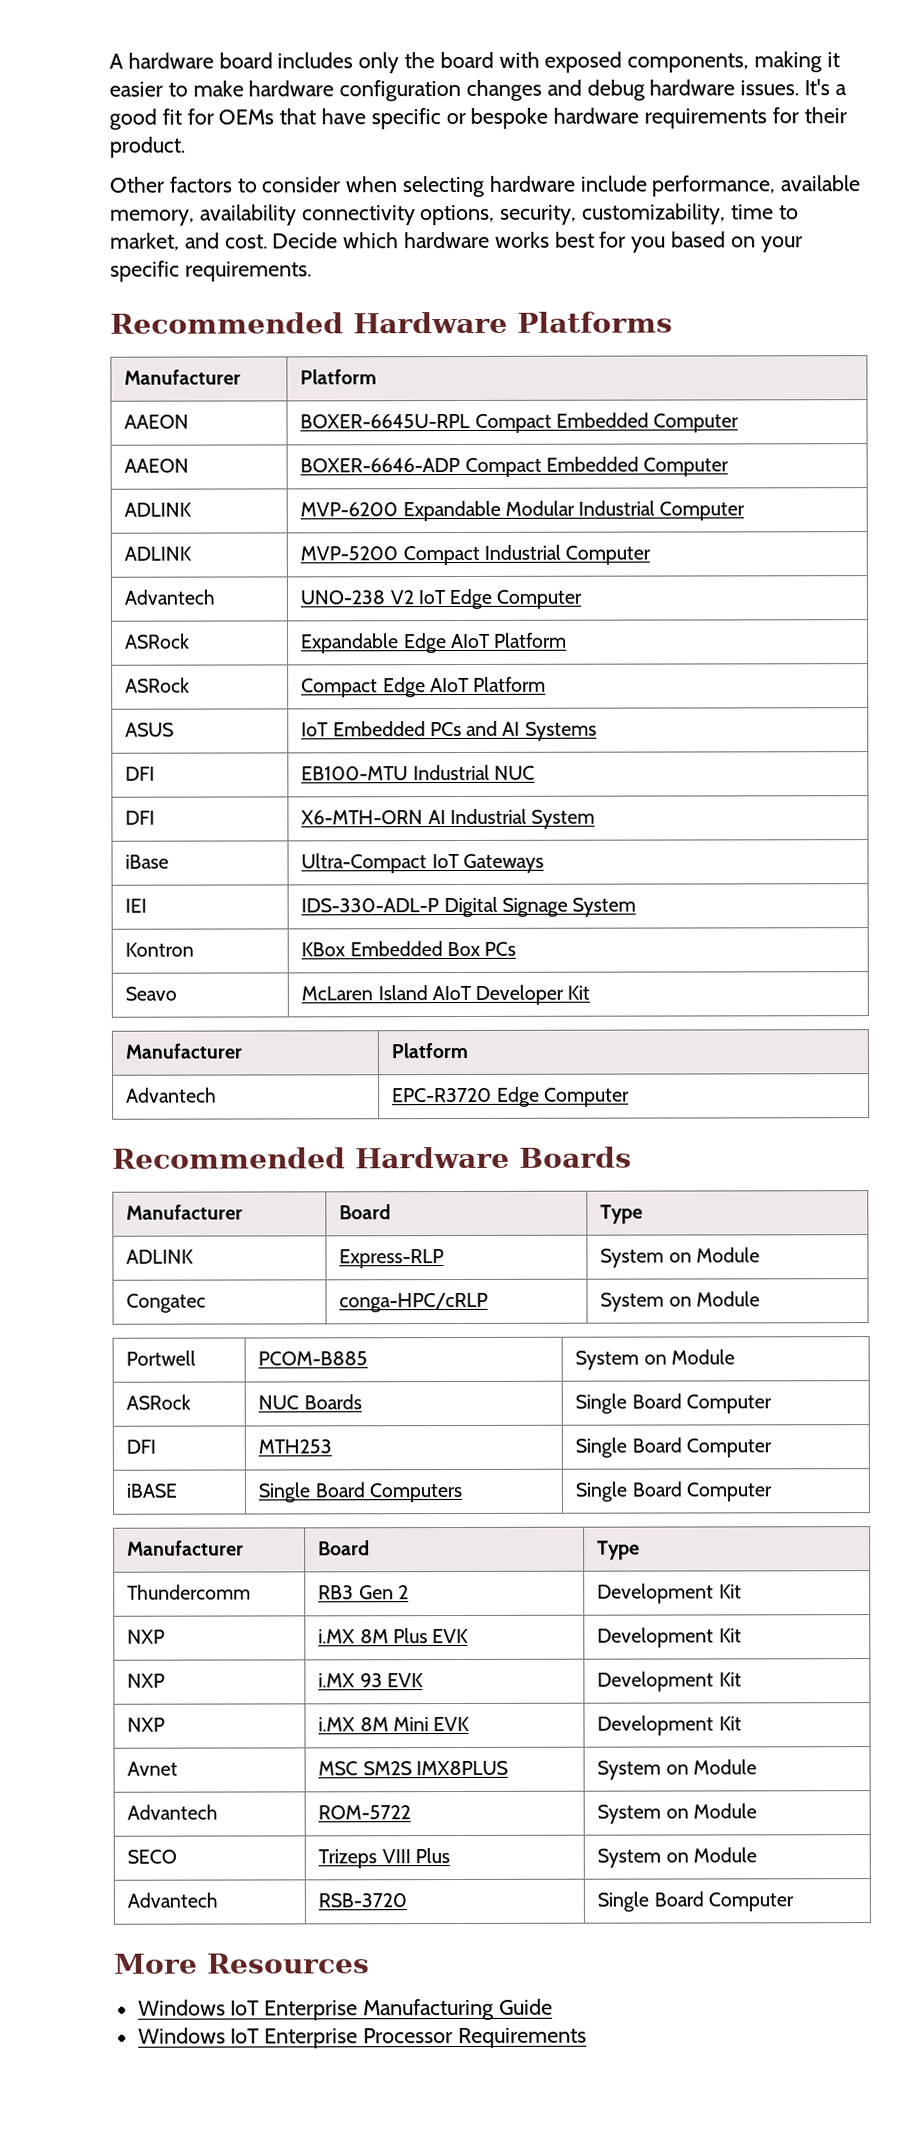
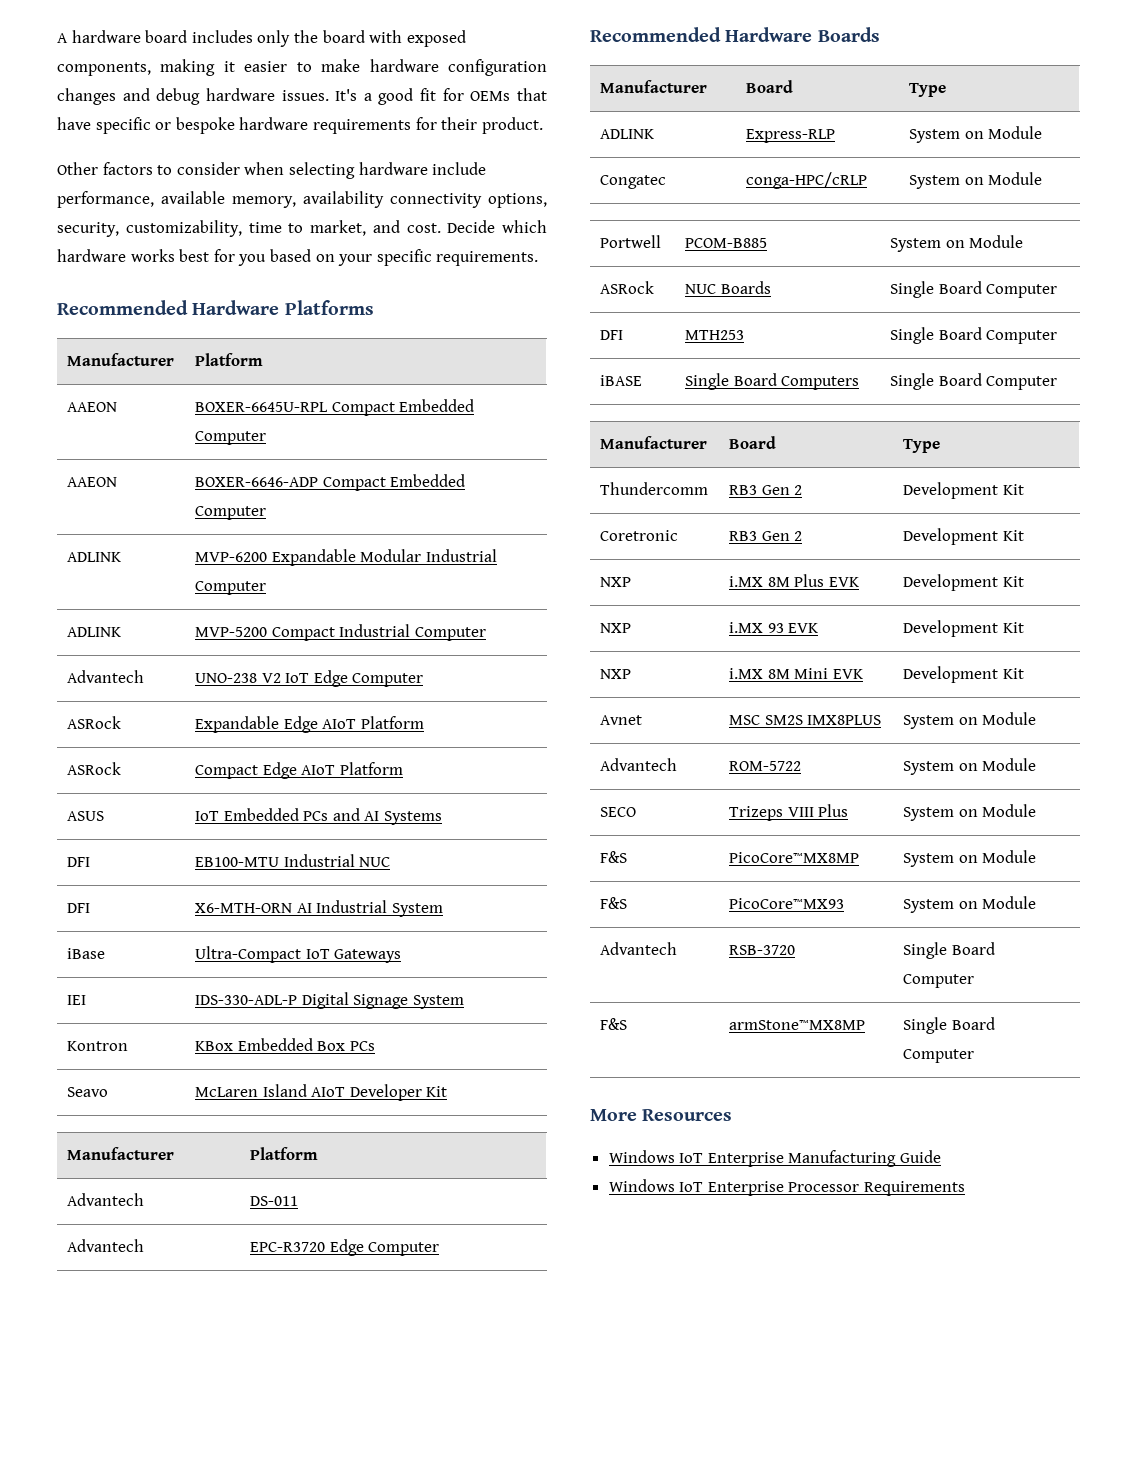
+ Advantech | DS-011
+ Coretronic | RB3 Gen 2 | Development Kit
+ F&S | PicoCore™MX8MP | System on Module
+ F&S | PicoCore™MX93 | System on Module
+ F&S | armStone™MX8MP | Single Board Computer

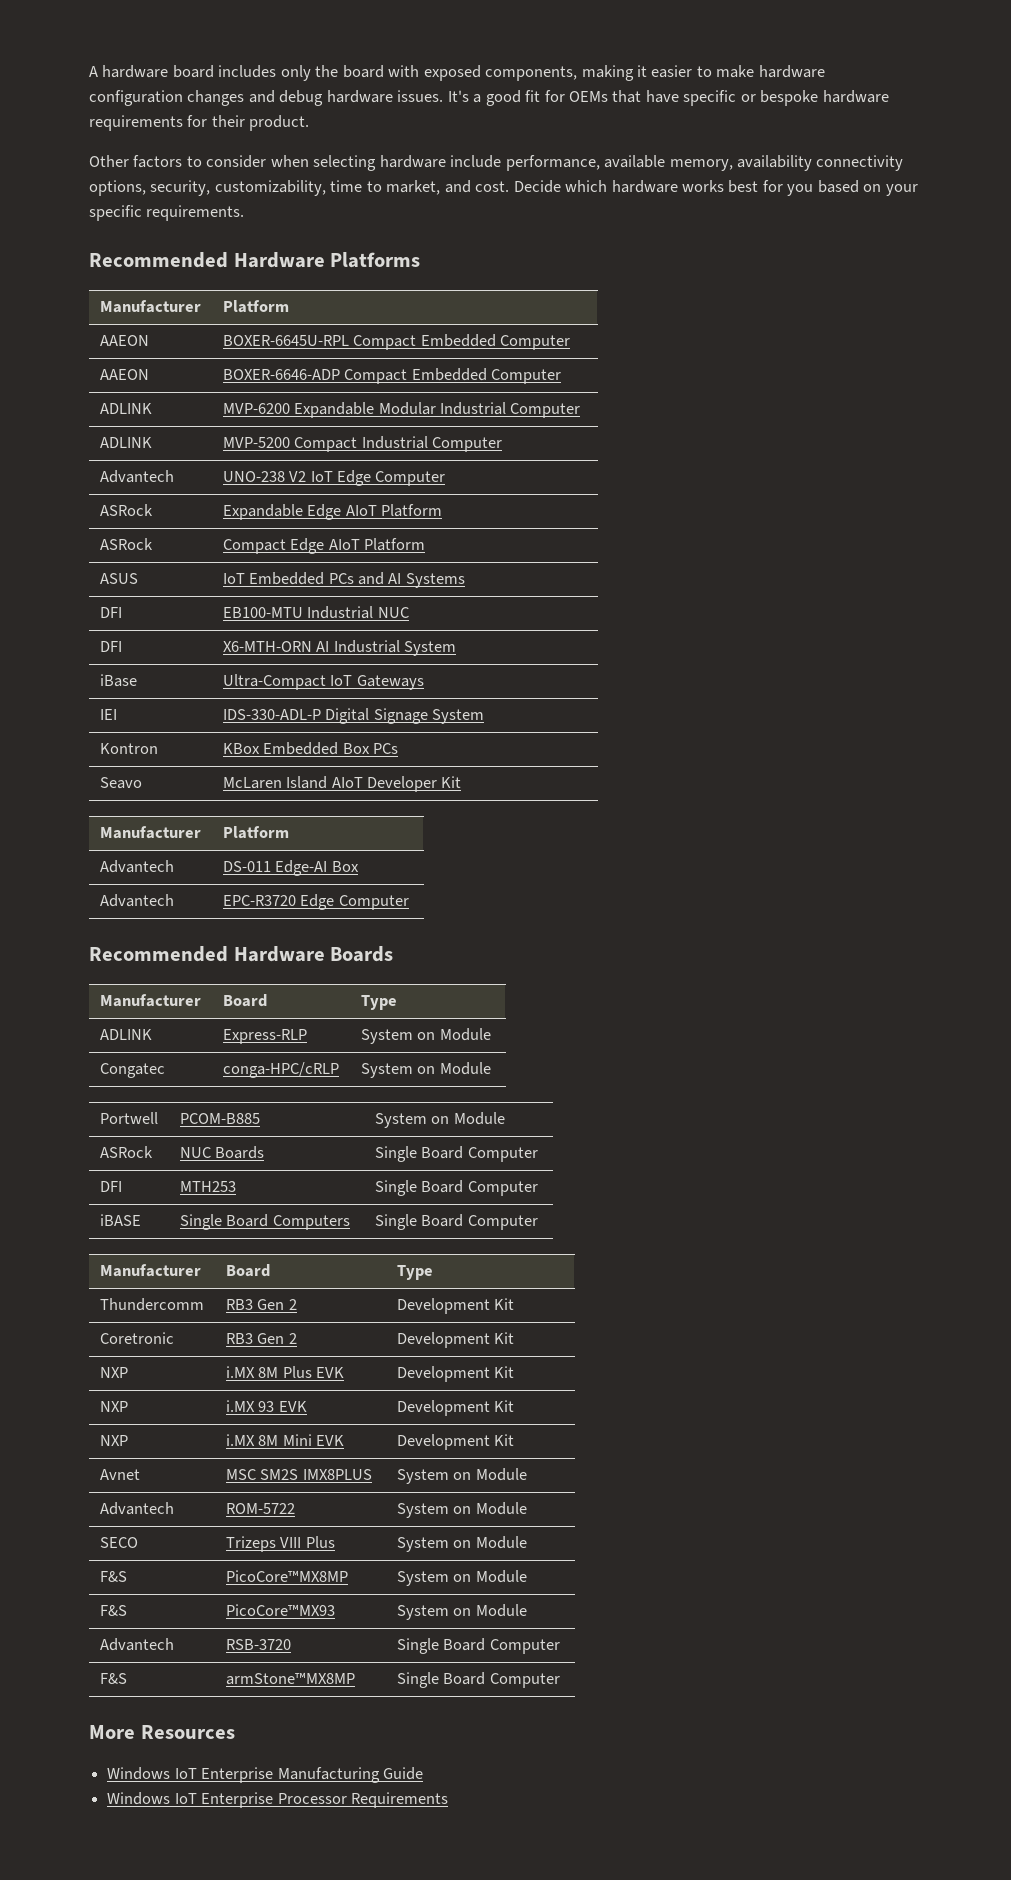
- Advantech | DS-011
+ Advantech | DS-011 Edge-AI Box

